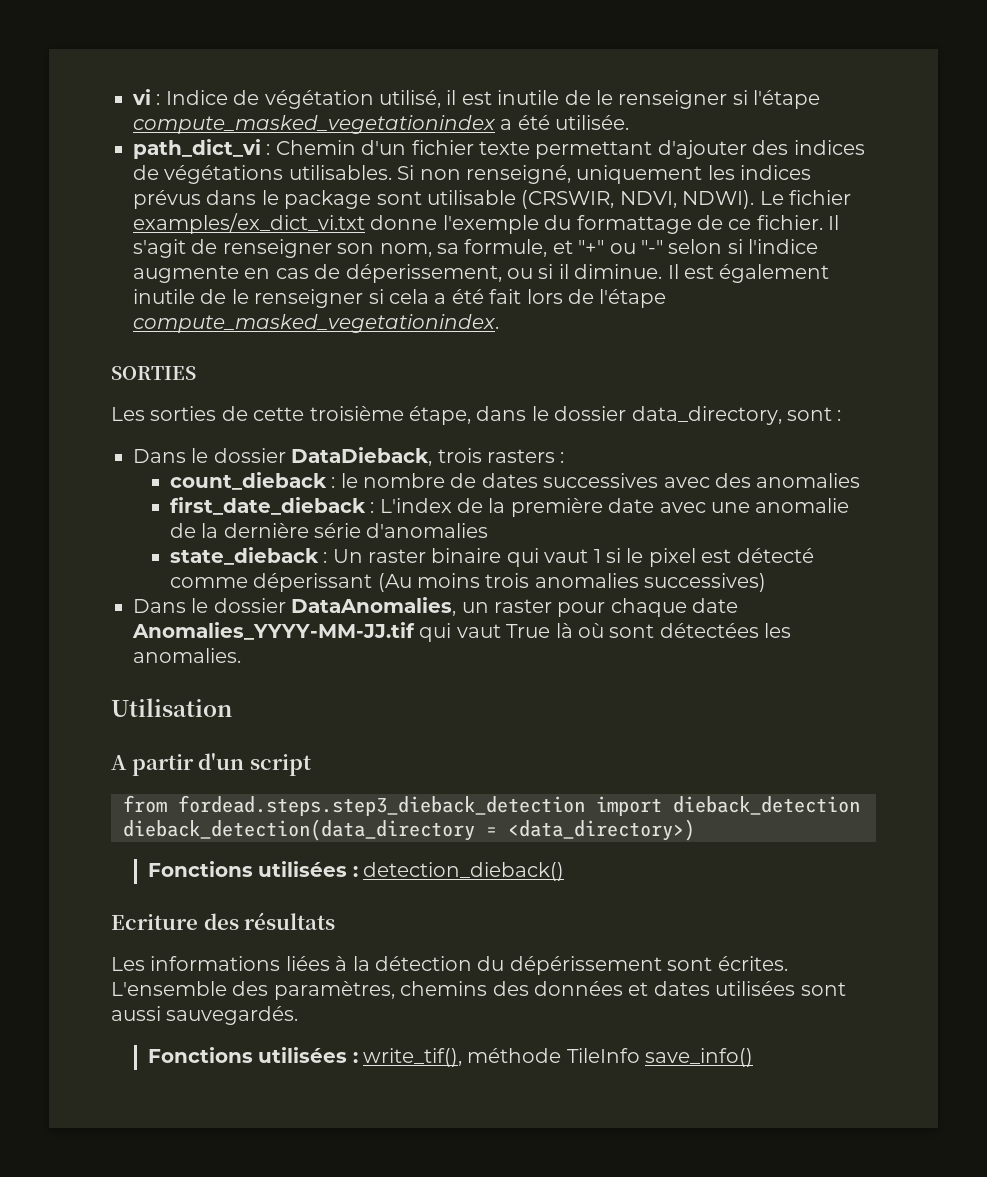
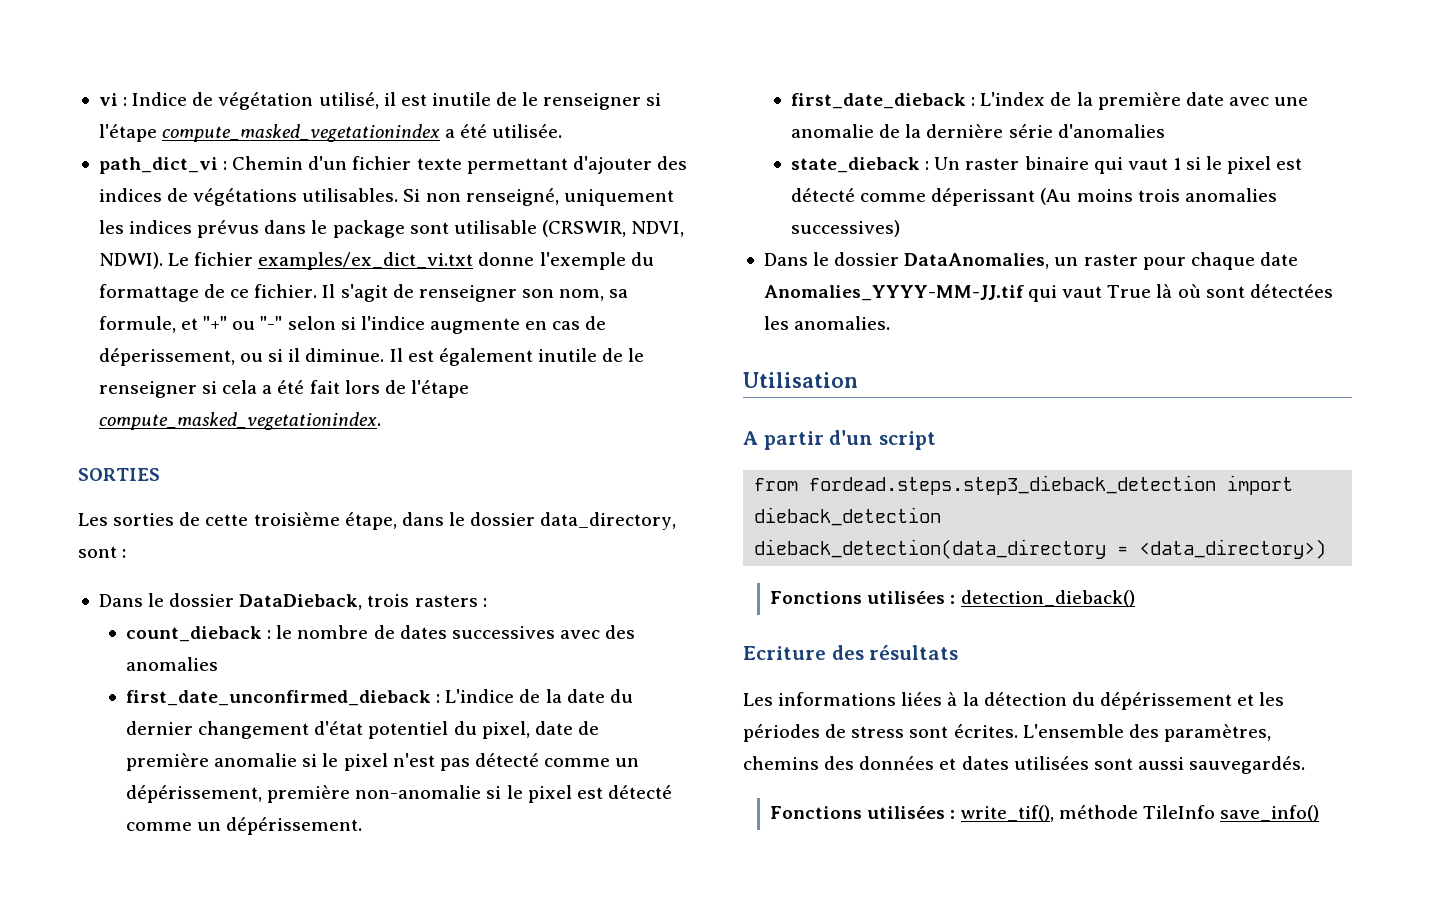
+ first_date_unconfirmed_dieback : L'indice de la date du dernier changement d'état potentiel du pixel, date de première anomalie si le pixel n'est pas détecté comme un dépérissement, première non-anomalie si le pixel est détecté comme un dépérissement.
- Les informations liées à la détection du dépérissement sont écrites.
+ Les informations liées à la détection du dépérissement et les périodes de stress sont écrites.

